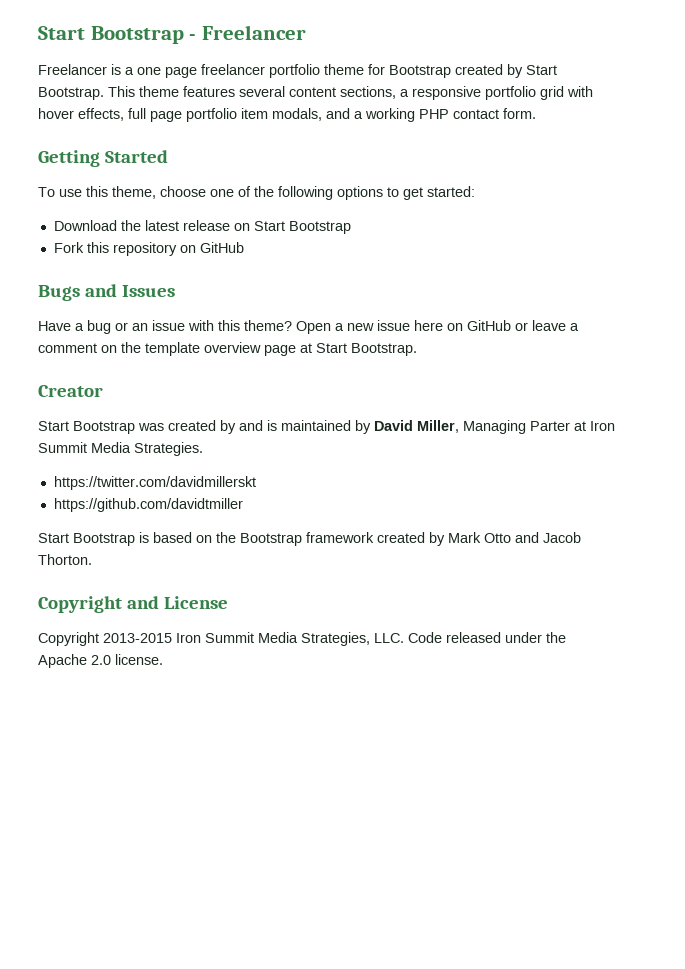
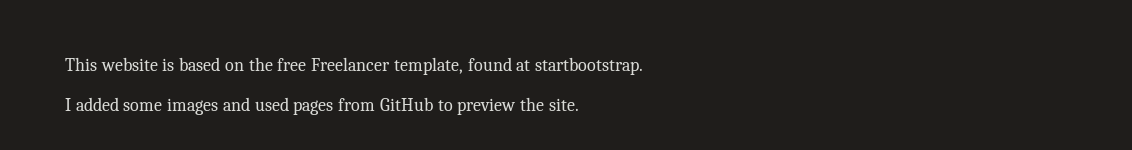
- Start Bootstrap - Freelancer
- Freelancer is a one page freelancer portfolio theme for Bootstrap created by Start Bootstrap. This theme features several content sections, a responsive portfolio grid with hover effects, full page portfolio item modals, and a working PHP contact form.
- Getting Started
- To use this theme, choose one of the following options to get started:
- Download the latest release on Start Bootstrap
- Fork this repository on GitHub
- Bugs and Issues
- Have a bug or an issue with this theme? Open a new issue here on GitHub or leave a comment on the template overview page at Start Bootstrap.
- Creator
- Start Bootstrap was created by and is maintained by David Miller, Managing Parter at Iron Summit Media Strategies.
- https://twitter.com/davidmillerskt
- https://github.com/davidtmiller
- Start Bootstrap is based on the Bootstrap framework created by Mark Otto and Jacob Thorton.
- Copyright and License
- Copyright 2013-2015 Iron Summit Media Strategies, LLC. Code released under the Apache 2.0 license.
+ This website is based on the free Freelancer template, found at startbootstrap.
+ I added some images and used pages from GitHub to preview the site.

